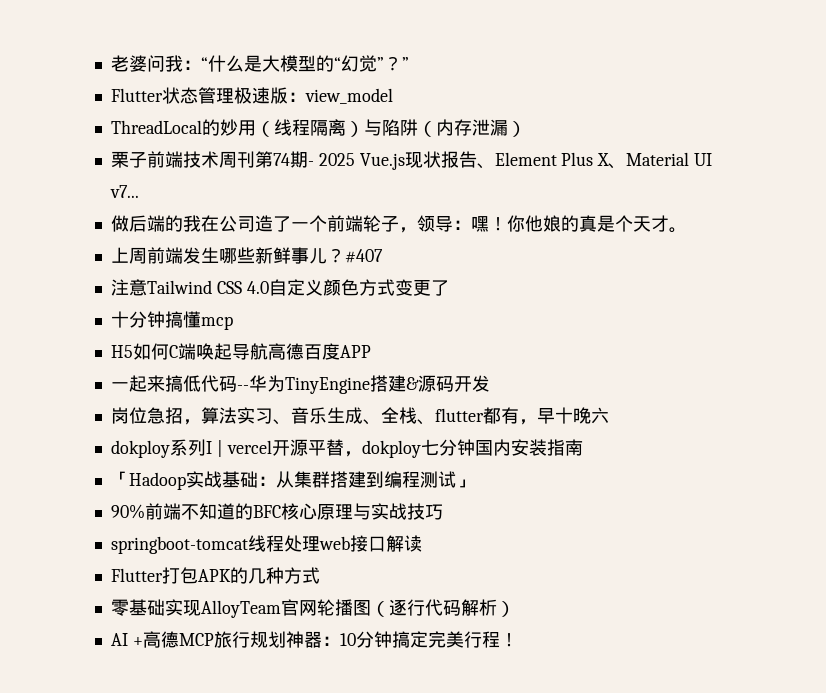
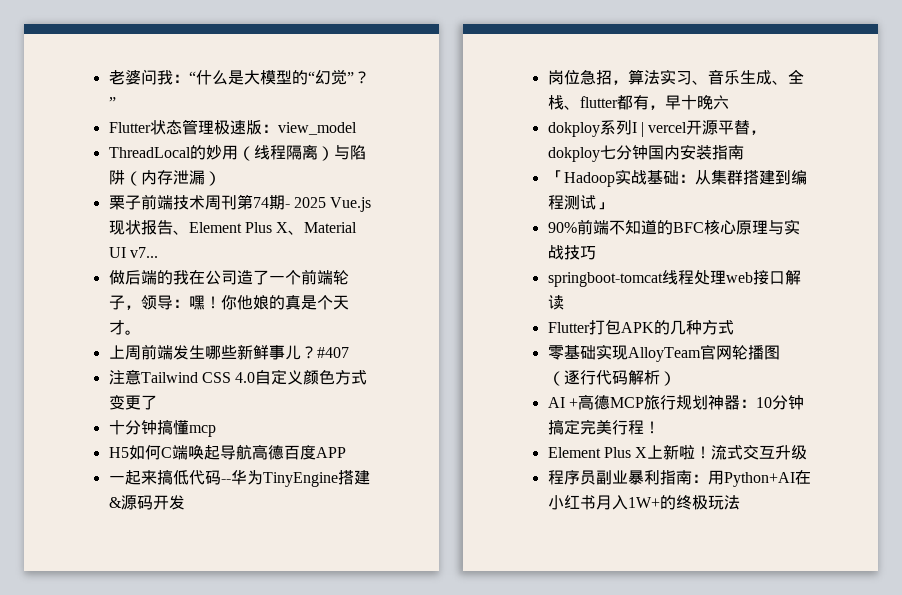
+ Element Plus X上新啦！流式交互升级
+ 程序员副业暴利指南：用Python+AI在小红书月入1W+的终极玩法

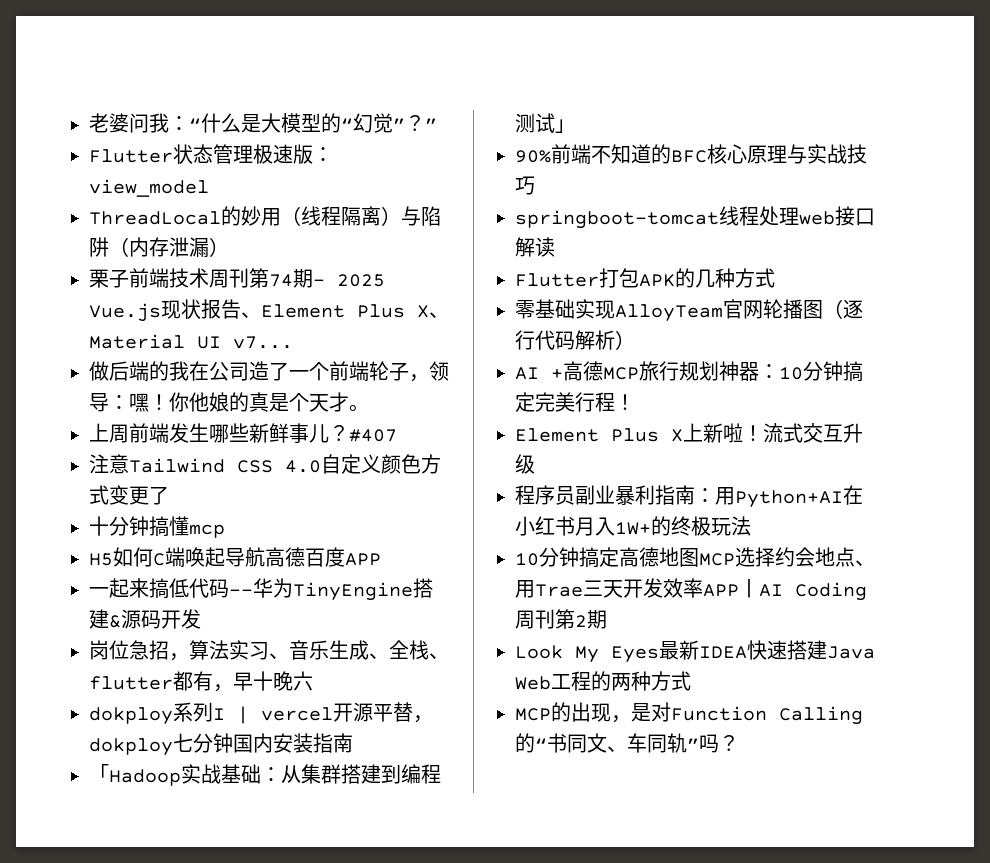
+ 10分钟搞定高德地图MCP选择约会地点、用Trae三天开发效率APP丨AI Coding周刊第2期
+ Look My Eyes最新IDEA快速搭建Java Web工程的两种方式
+ MCP的出现，是对Function Calling的“书同文、车同轨”吗？

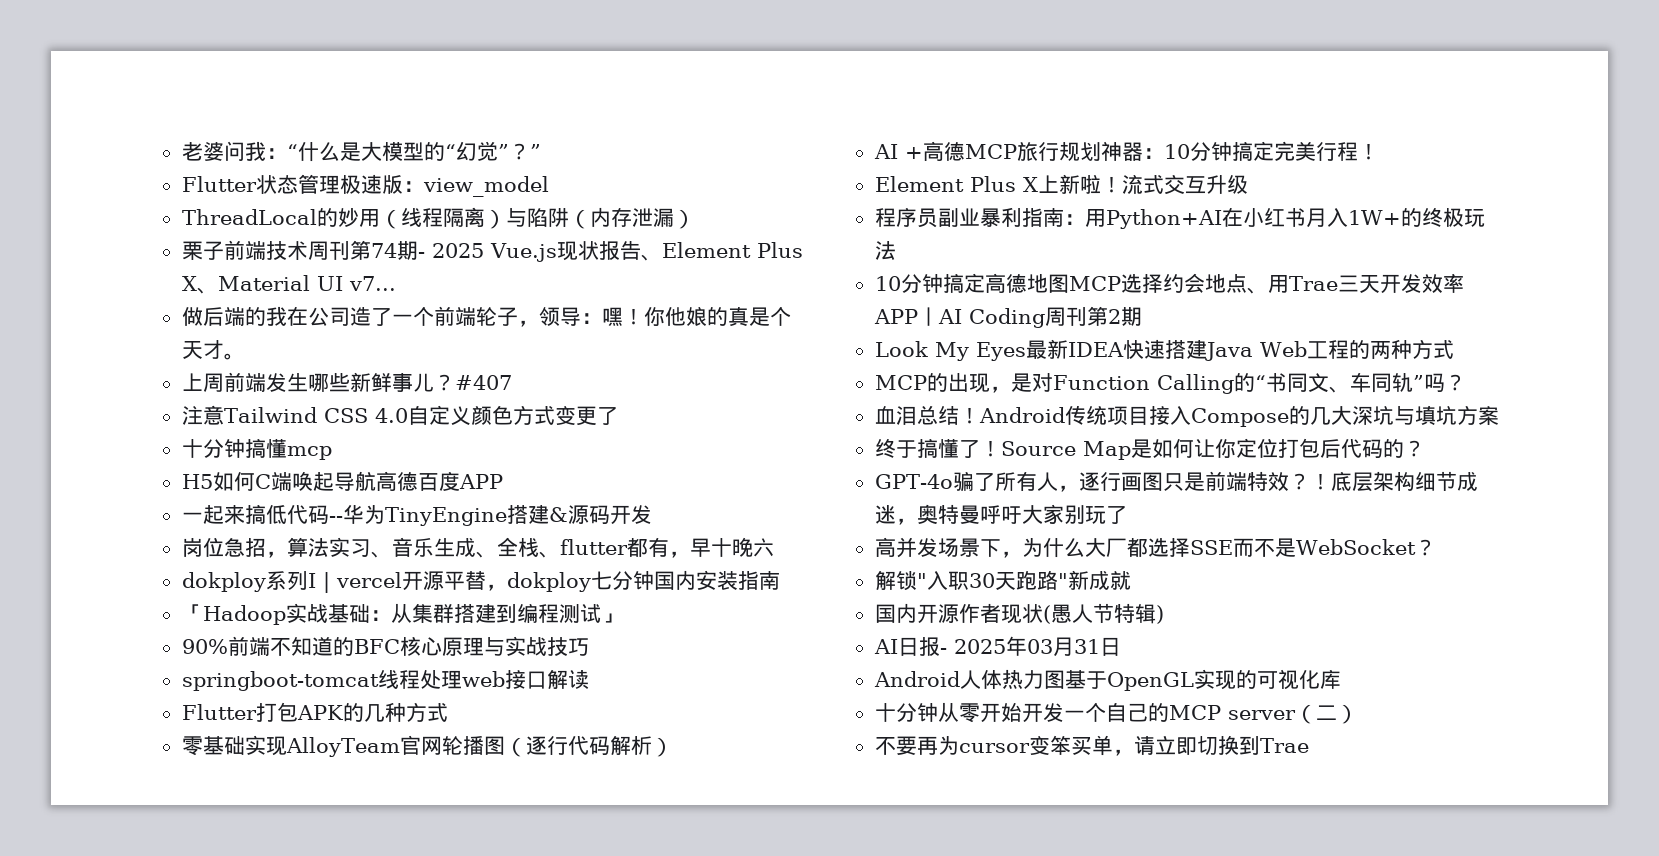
+ 血泪总结！Android传统项目接入Compose的几大深坑与填坑方案
+ 终于搞懂了！Source Map是如何让你定位打包后代码的？
+ GPT-4o骗了所有人，逐行画图只是前端特效？！底层架构细节成迷，奥特曼呼吁大家别玩了
+ 高并发场景下，为什么大厂都选择SSE而不是WebSocket？
+ 解锁"入职30天跑路"新成就
+ 国内开源作者现状(愚人节特辑)
+ AI日报- 2025年03月31日
+ Android人体热力图基于OpenGL实现的可视化库
+ 十分钟从零开始开发一个自己的MCP server（二）
+ 不要再为cursor变笨买单，请立即切换到Trae

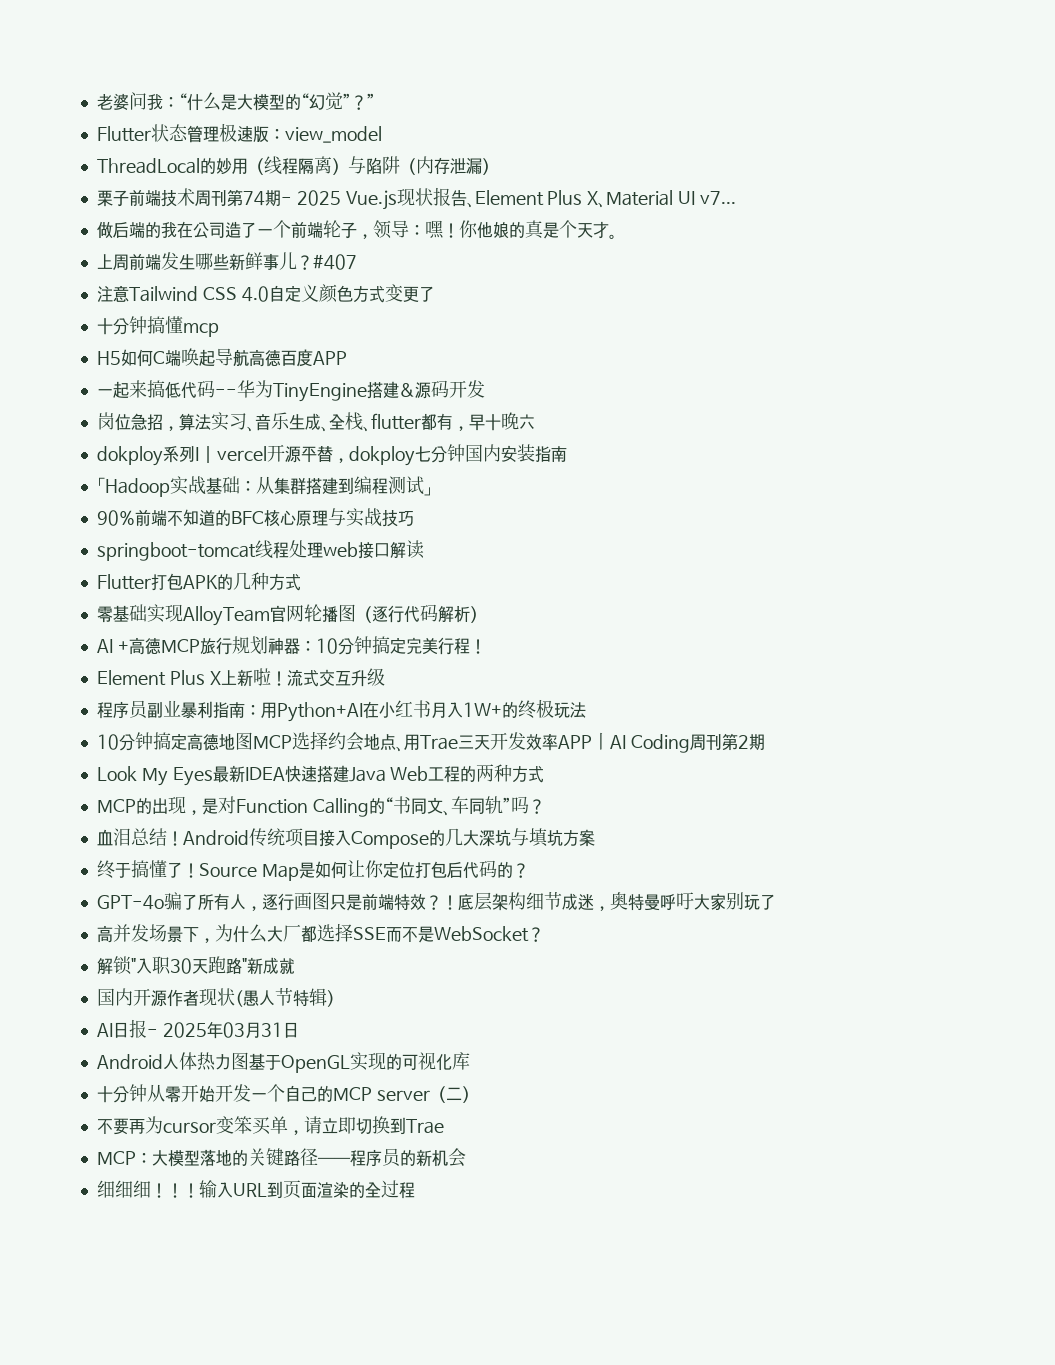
+ MCP：大模型落地的关键路径——程序员的新机会
+ 细细细！！！输入URL到页面渲染的全过程

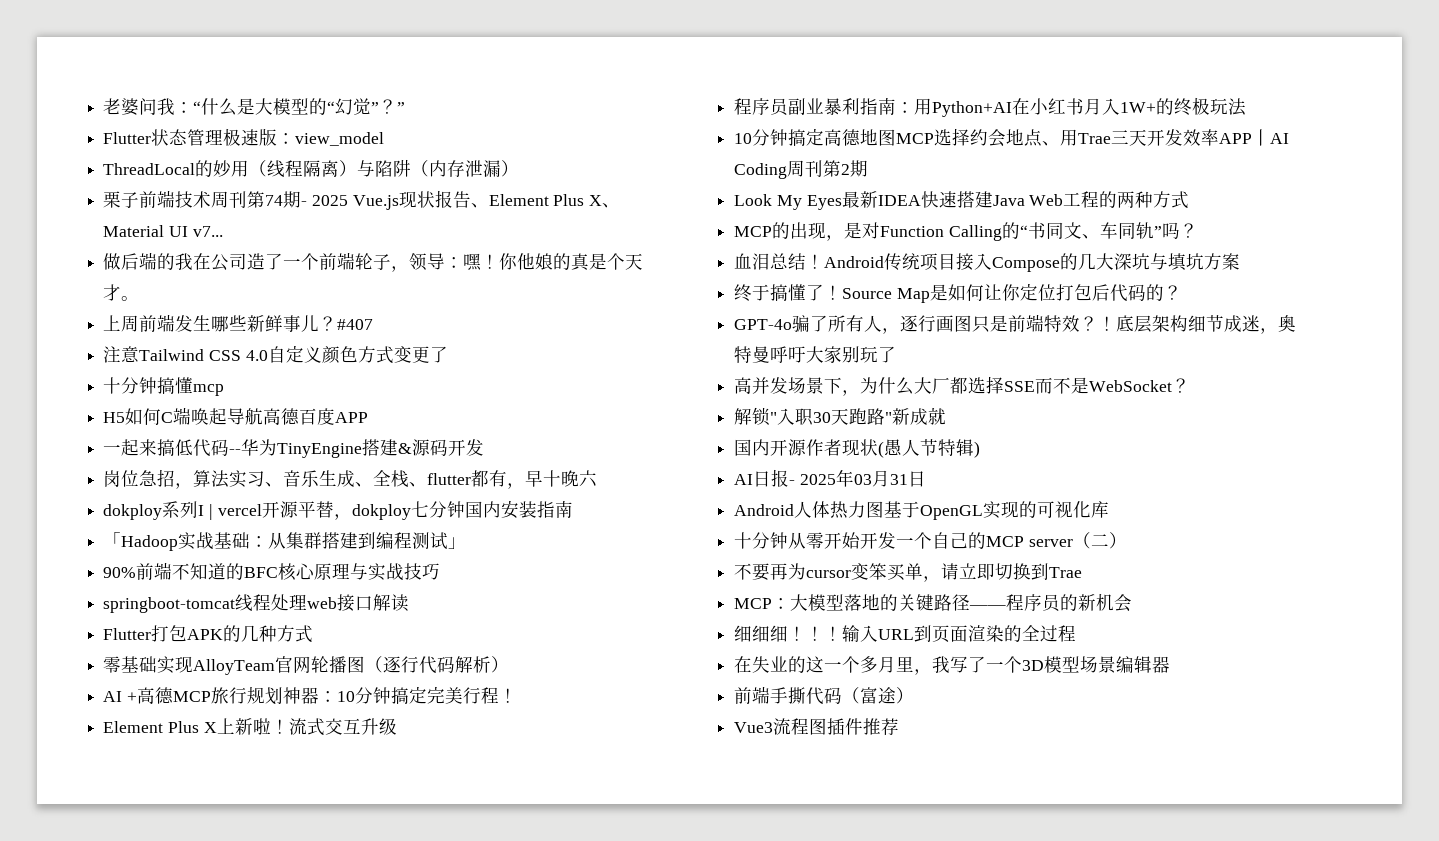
+ 在失业的这一个多月里，我写了一个3D模型场景编辑器
+ 前端手撕代码（富途）
+ Vue3流程图插件推荐

